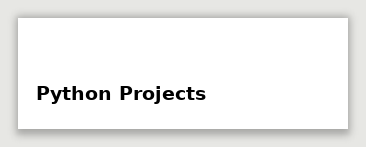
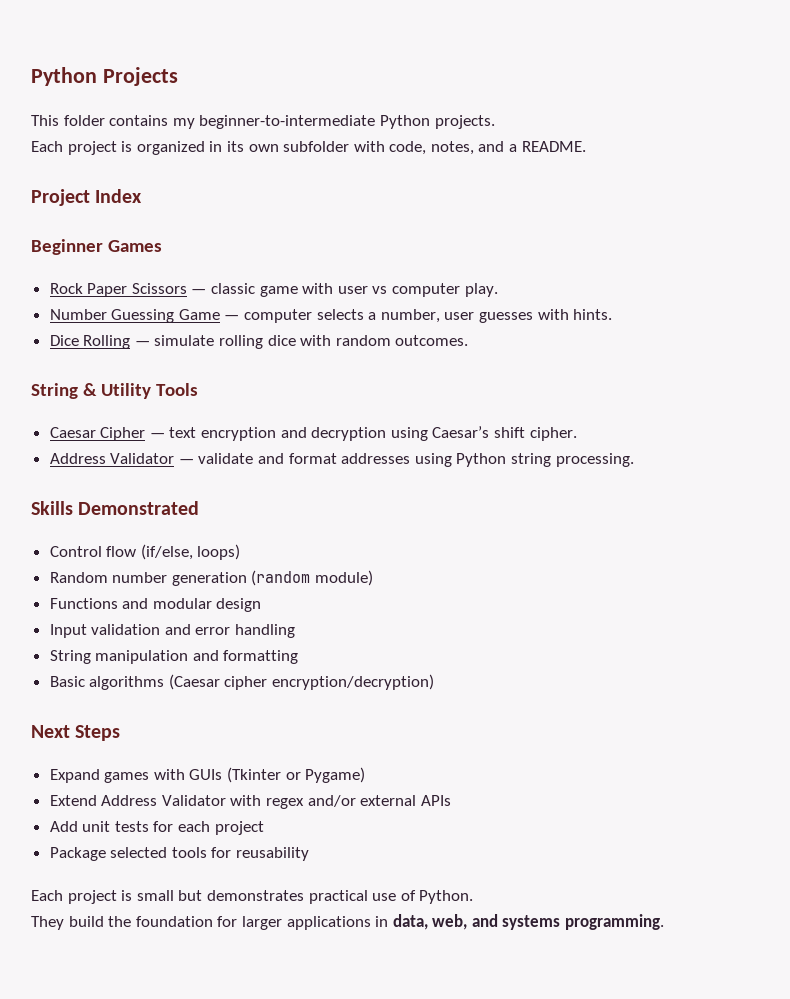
+ This folder contains my beginner-to-intermediate Python projects.
+ Each project is organized in its own subfolder with code, notes, and a README.
+ Project Index
+ Beginner Games
+ Rock Paper Scissors — classic game with user vs computer play.
+ Number Guessing Game — computer selects a number, user guesses with hints.
+ Dice Rolling — simulate rolling dice with random outcomes.
+ String & Utility Tools
+ Caesar Cipher — text encryption and decryption using Caesar’s shift cipher.
+ Address Validator — validate and format addresses using Python string processing.
+ Skills Demonstrated
+ Control flow (if/else, loops)
+ Random number generation (random module)
+ Functions and modular design
+ Input validation and error handling
+ String manipulation and formatting
+ Basic algorithms (Caesar cipher encryption/decryption)
+ Next Steps
+ Expand games with GUIs (Tkinter or Pygame)
+ Extend Address Validator with regex and/or external APIs
+ Add unit tests for each project
+ Package selected tools for reusability
+ Each project is small but demonstrates practical use of Python.
+ They build the foundation for larger applications in data, web, and systems programming.

